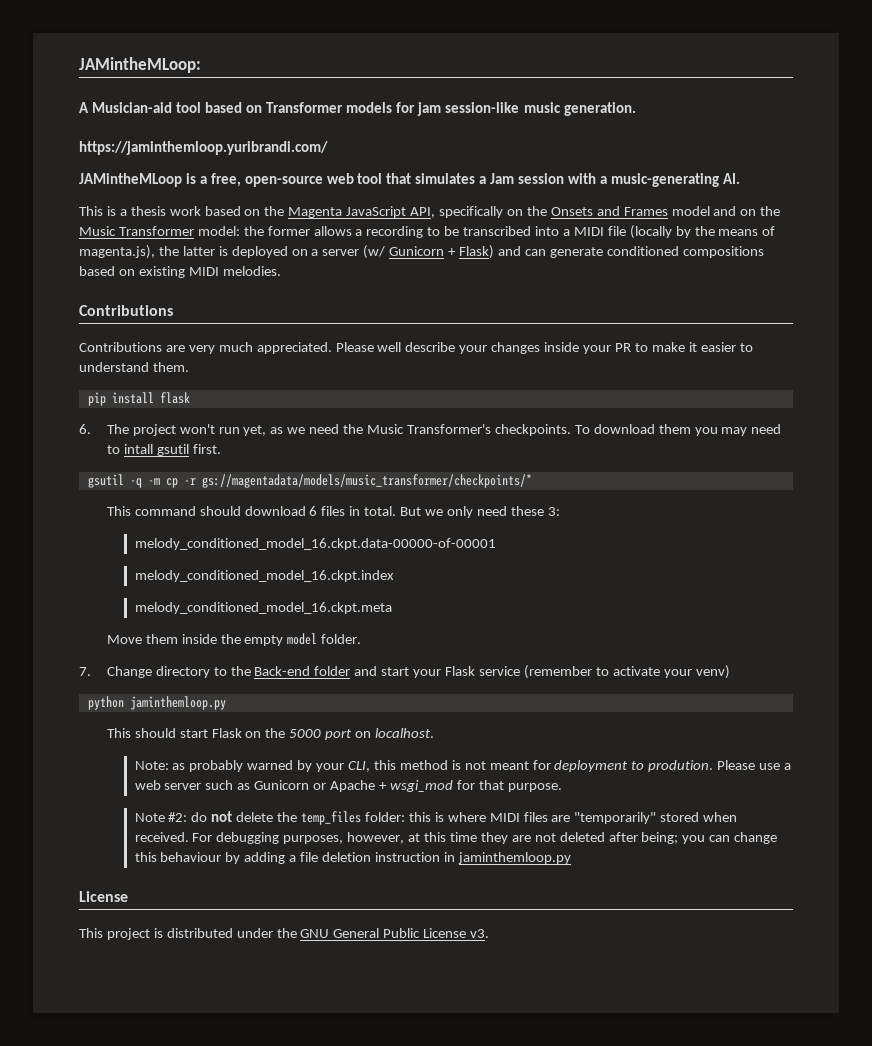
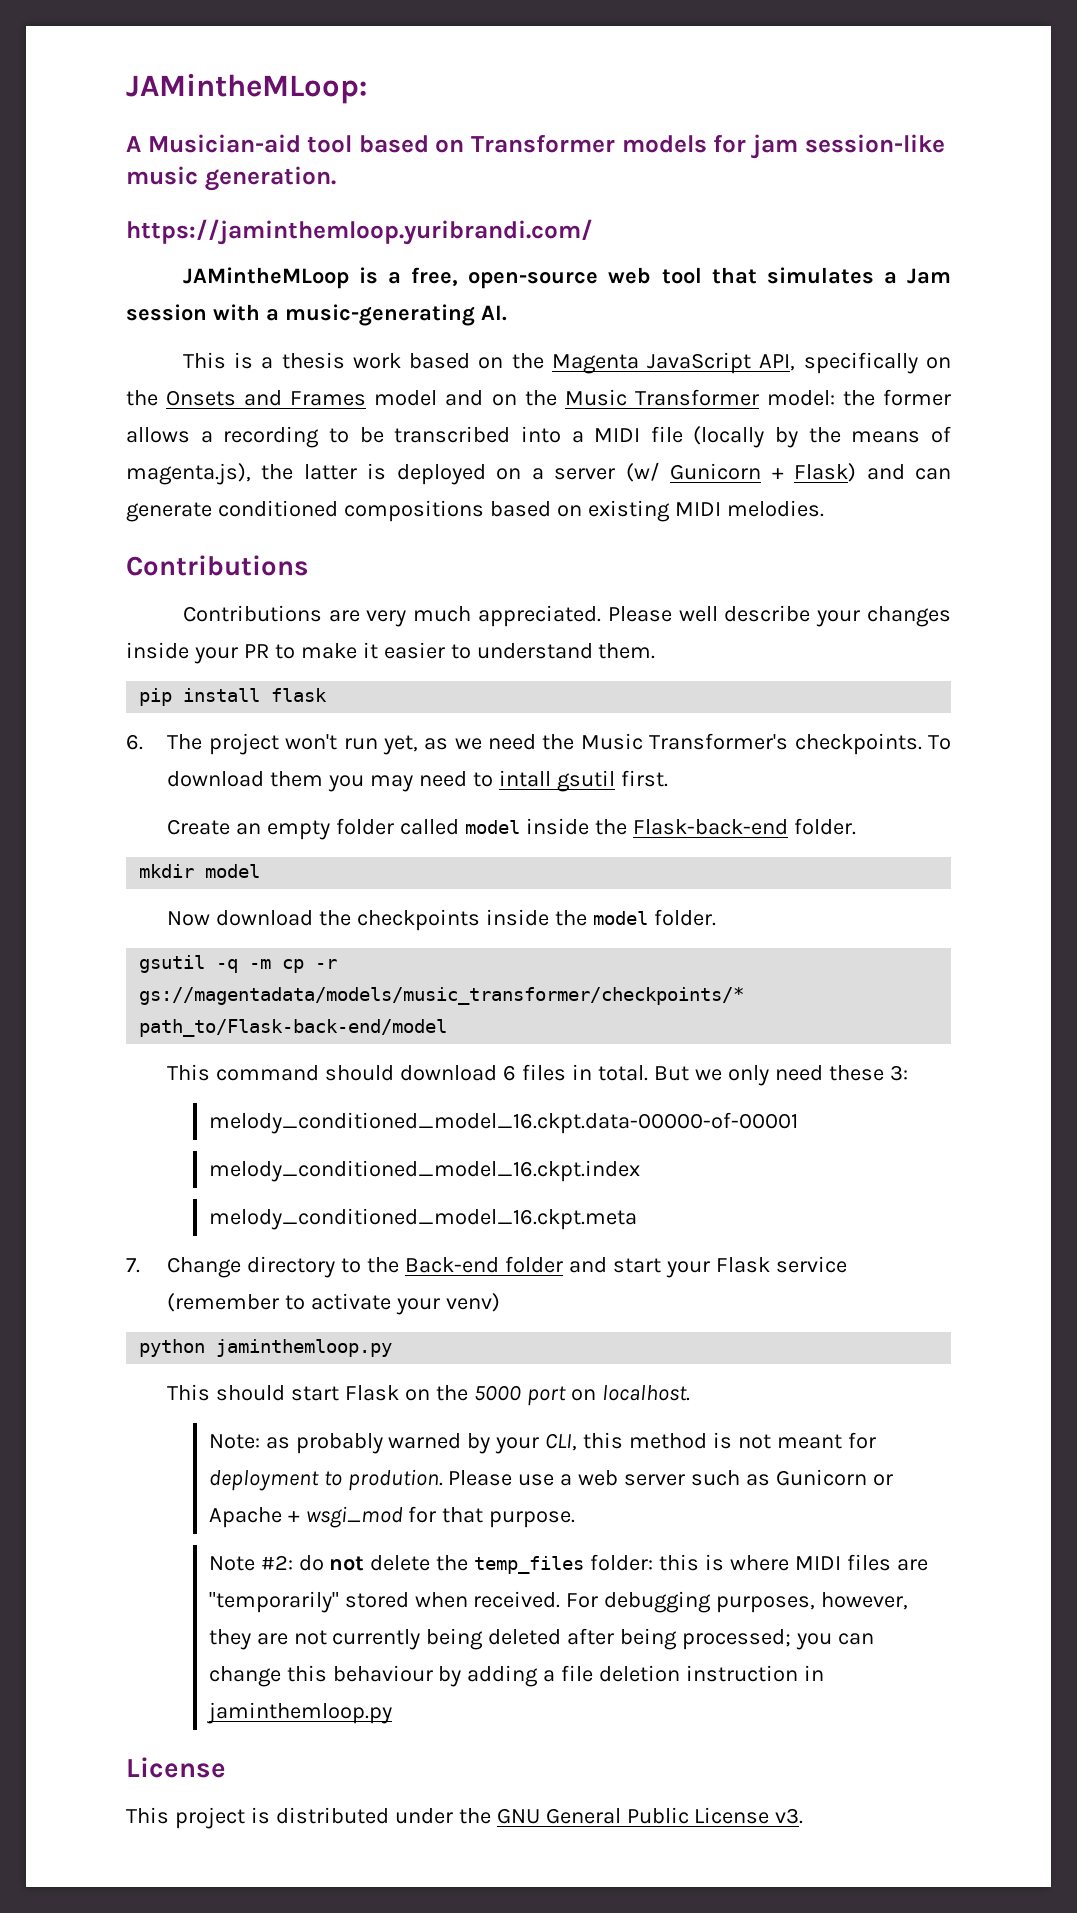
+ Create an empty folder called model inside the Flask-back-end folder.
+ mkdir model
+ Now download the checkpoints inside the model folder.
- gsutil -q -m cp -r gs://magentadata/models/music_transformer/checkpoints/*
+ gsutil -q -m cp -r gs://magentadata/models/music_transformer/checkpoints/* path_to/Flask-back-end/model
- Move them inside the empty model folder.
- For debugging purposes, however, at this time they are not deleted after being; you can change this behaviour by adding a file deletion instruction in jaminthemloop.py
+ For debugging purposes, however, they are not currently being deleted after being processed; you can change this behaviour by adding a file deletion instruction in jaminthemloop.py

